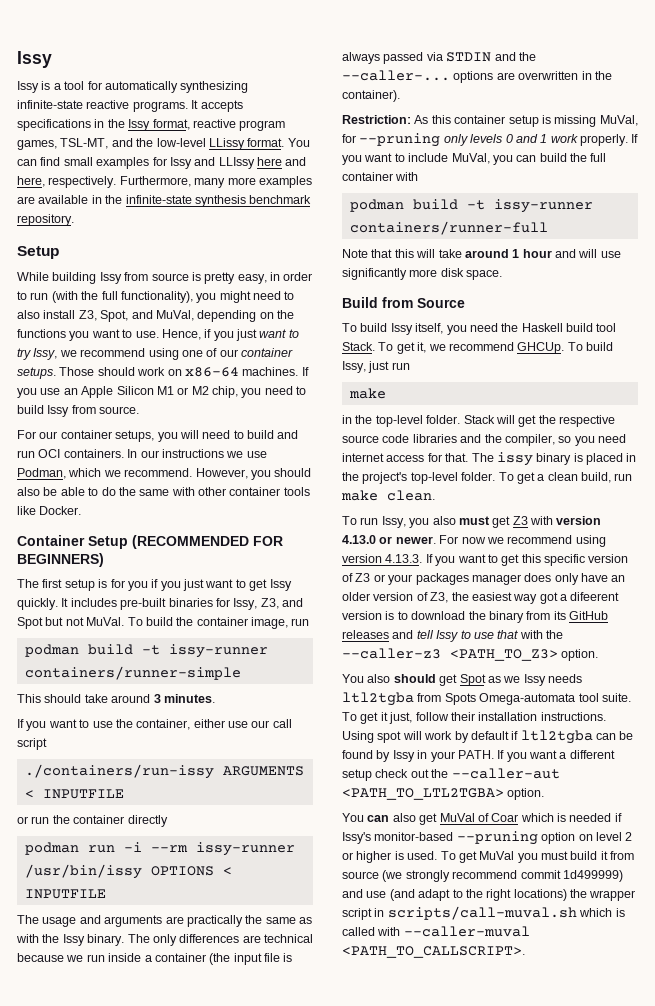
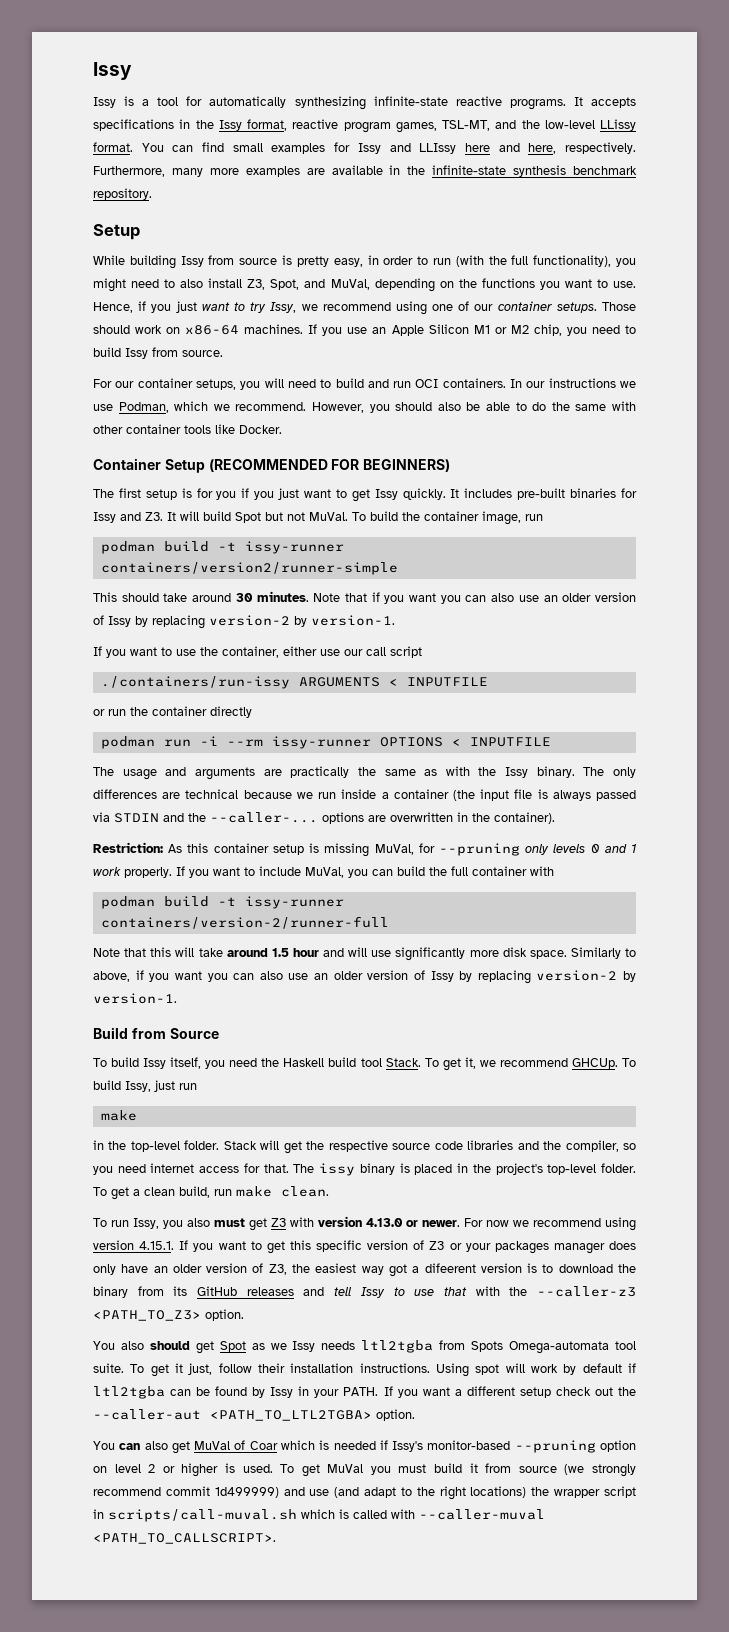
- It includes pre-built binaries for Issy, Z3, and Spot but not MuVal.
+ It includes pre-built binaries for Issy and Z3. It will build Spot but not MuVal.
- podman build -t issy-runner containers/runner-simple
+ podman build -t issy-runner containers/version2/runner-simple
- This should take around 3 minutes.
+ This should take around 30 minutes. Note that if you want you can also use an older version of Issy by replacing version-2 by version-1.
- podman run -i --rm issy-runner /usr/bin/issy OPTIONS < INPUTFILE
+ podman run -i --rm issy-runner OPTIONS < INPUTFILE
- podman build -t issy-runner containers/runner-full
+ podman build -t issy-runner containers/version-2/runner-full
- Note that this will take around 1 hour and will use significantly more disk space.
+ Note that this will take around 1.5 hour and will use significantly more disk space. Similarly to above, if you want you can also use an older version of Issy by replacing version-2 by version-1.
- For now we recommend using version 4.13.3. If you want to get this specific version of Z3 or your packages manager does only have an older version of Z3, the easiest way got a difeerent version is to download the binary from its GitHub releases and tell Issy to use that with the --caller-z3 <PATH_TO_Z3> option.
+ For now we recommend using version 4.15.1. If you want to get this specific version of Z3 or your packages manager does only have an older version of Z3, the easiest way got a difeerent version is to download the binary from its GitHub releases and tell Issy to use that with the --caller-z3 <PATH_TO_Z3> option.

